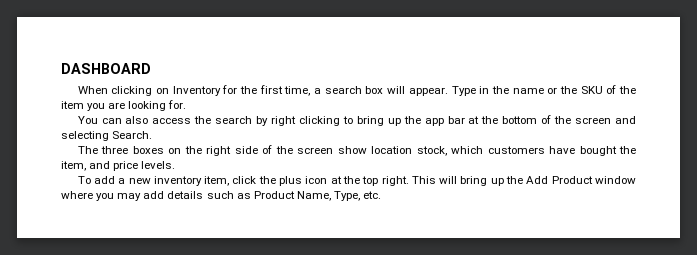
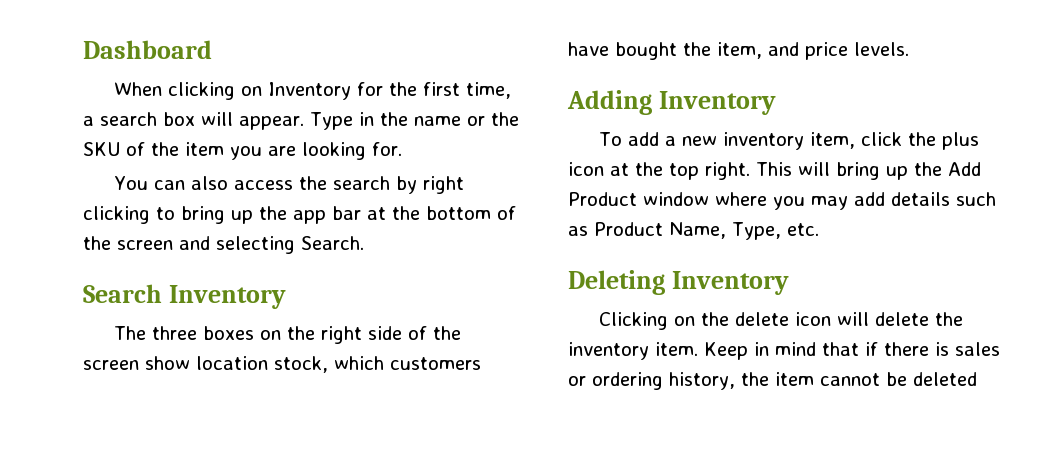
- DASHBOARD
+ Dashboard
+ Search Inventory
+ Adding Inventory
+ Deleting Inventory
+ Clicking on the delete icon will delete the inventory item. Keep in mind that if there is sales or ordering history, the item cannot be deleted

